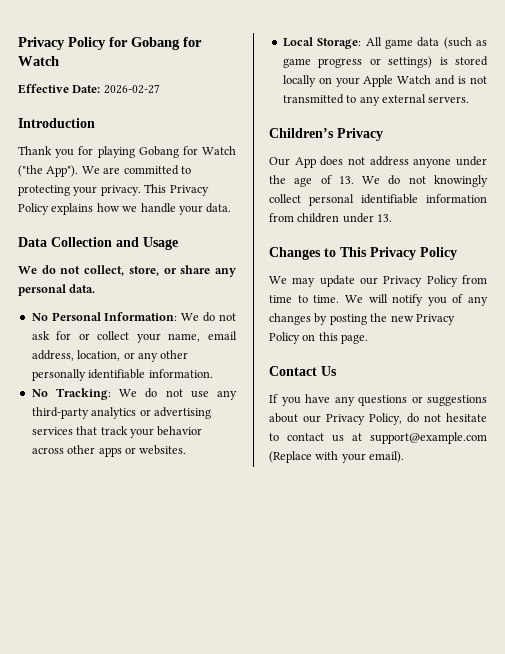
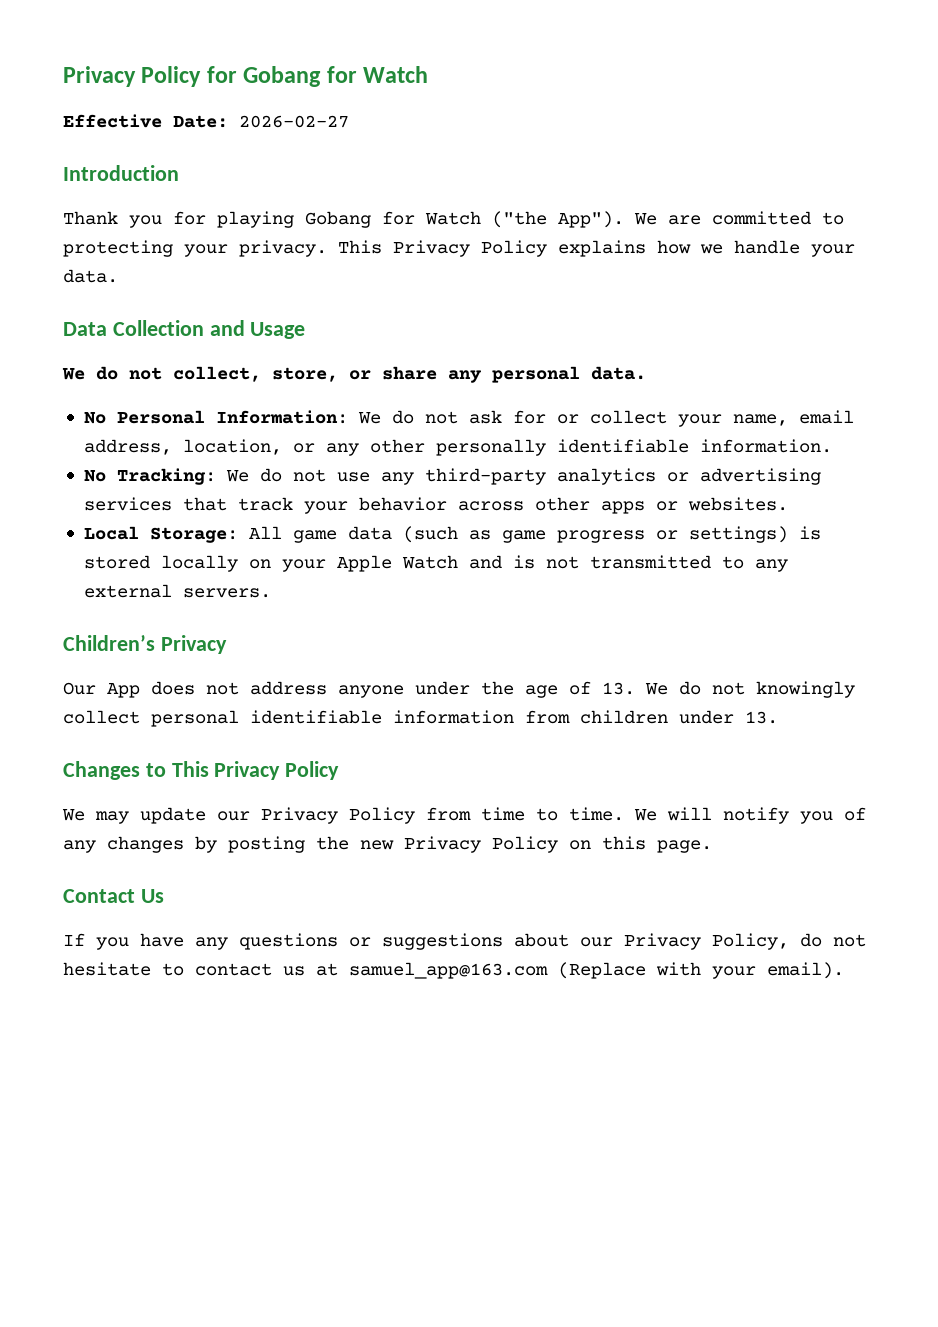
- If you have any questions or suggestions about our Privacy Policy, do not hesitate to contact us at support@example.com (Replace with your email).
+ If you have any questions or suggestions about our Privacy Policy, do not hesitate to contact us at samuel_app@163.com (Replace with your email).

